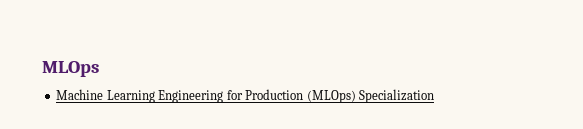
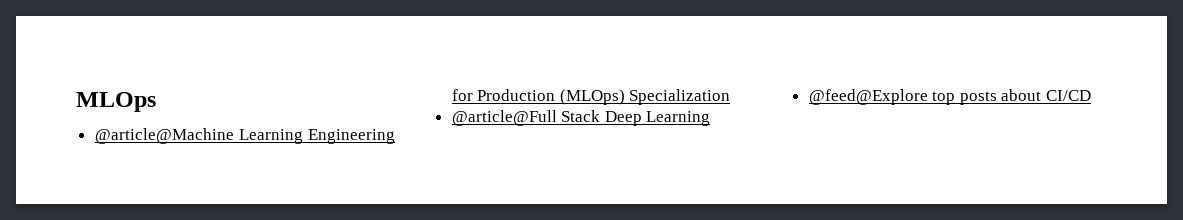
- Machine Learning Engineering for Production (MLOps) Specialization
+ @article@Machine Learning Engineering for Production (MLOps) Specialization
+ @article@Full Stack Deep Learning
+ @feed@Explore top posts about CI/CD

